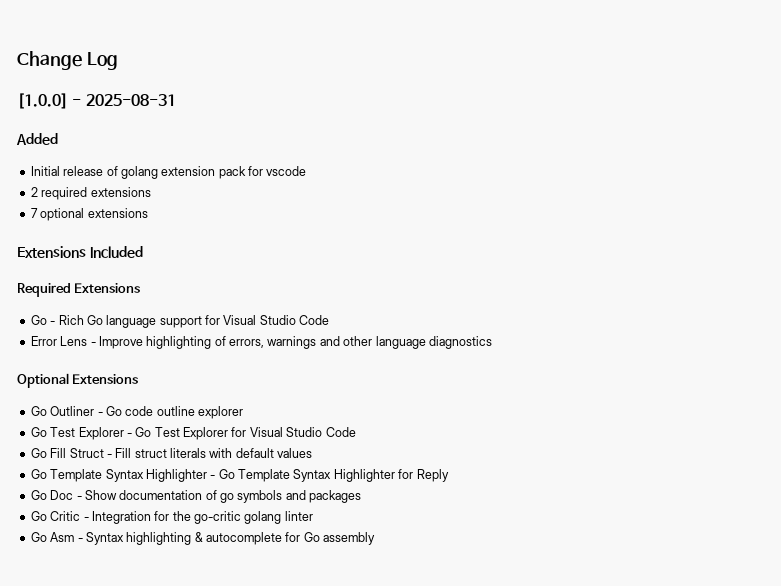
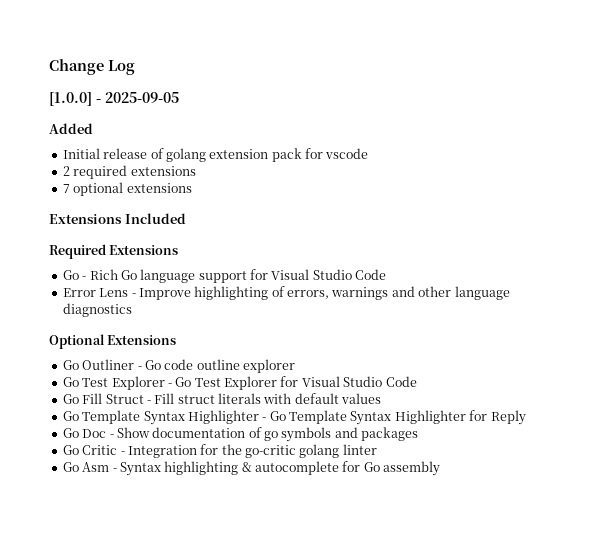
- [1.0.0] - 2025-08-31
+ [1.0.0] - 2025-09-05

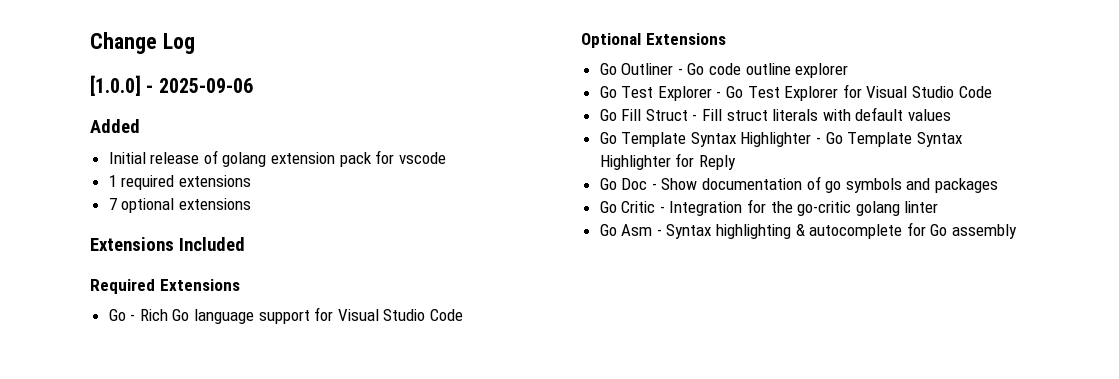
- [1.0.0] - 2025-09-05
+ [1.0.0] - 2025-09-06
- 2 required extensions
+ 1 required extensions
- Error Lens - Improve highlighting of errors, warnings and other language diagnostics

